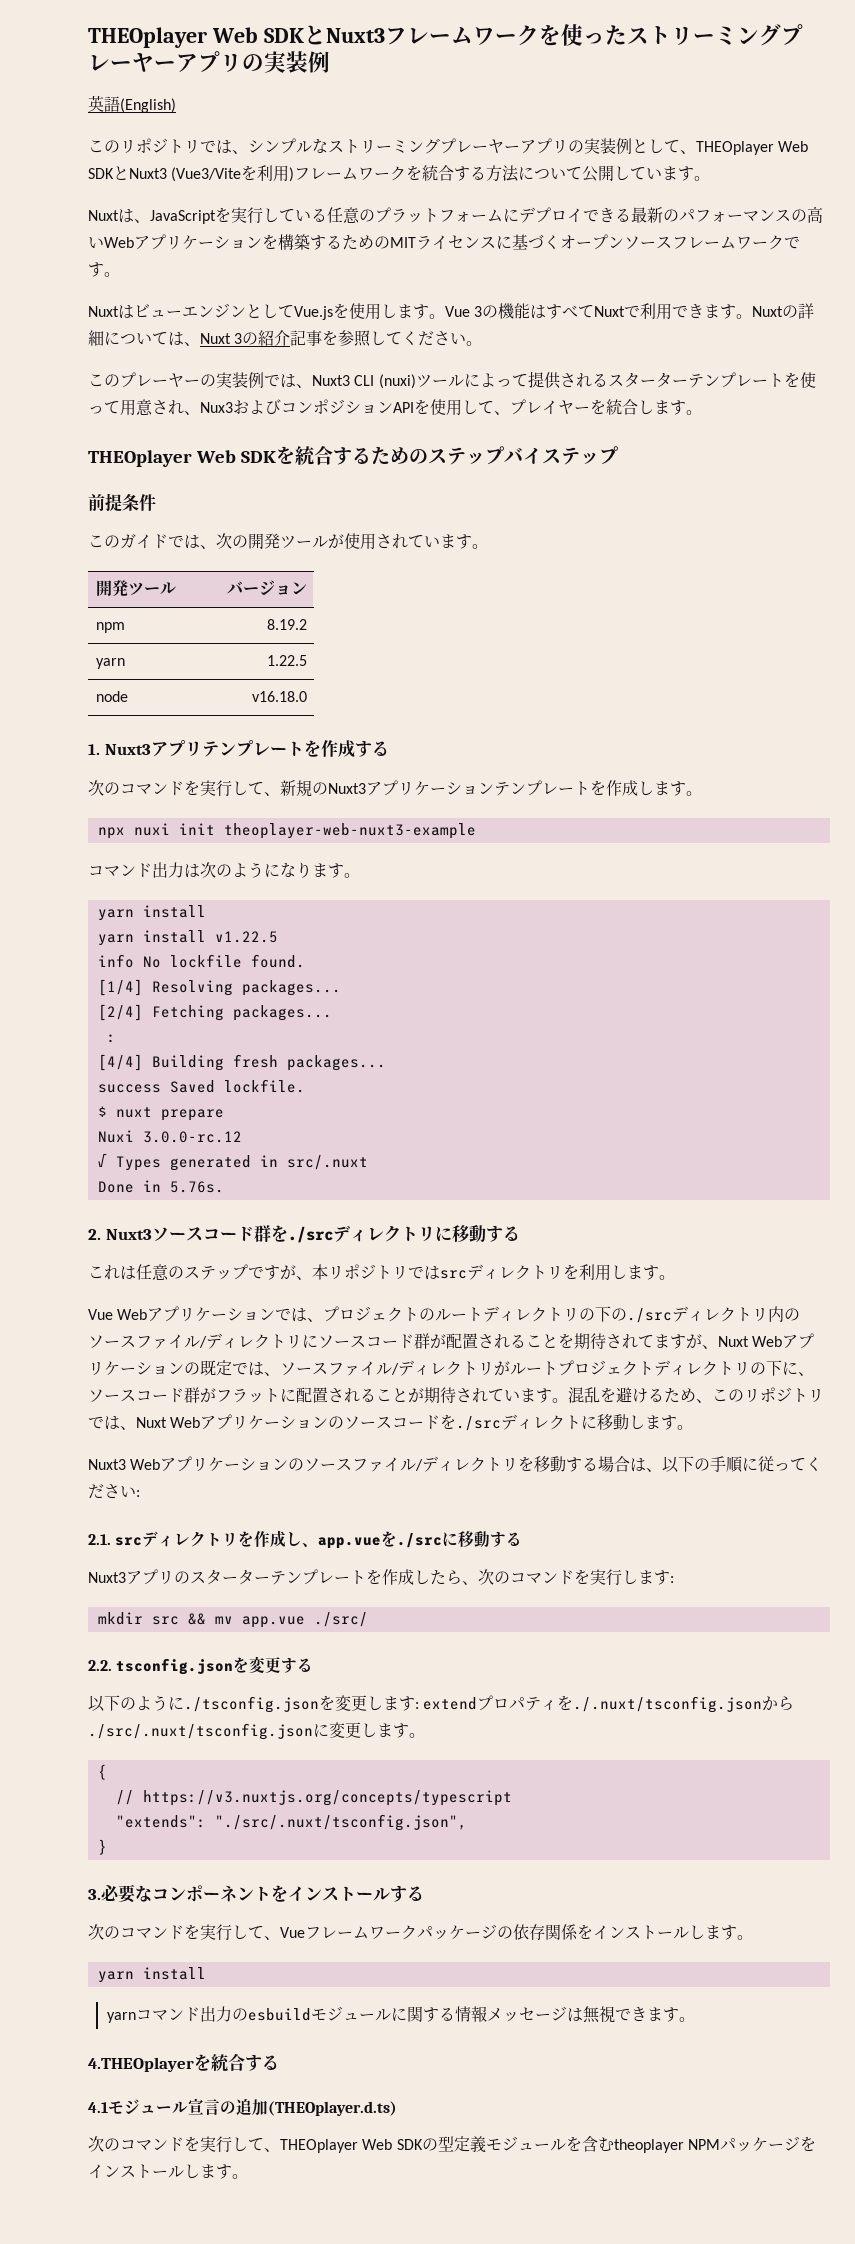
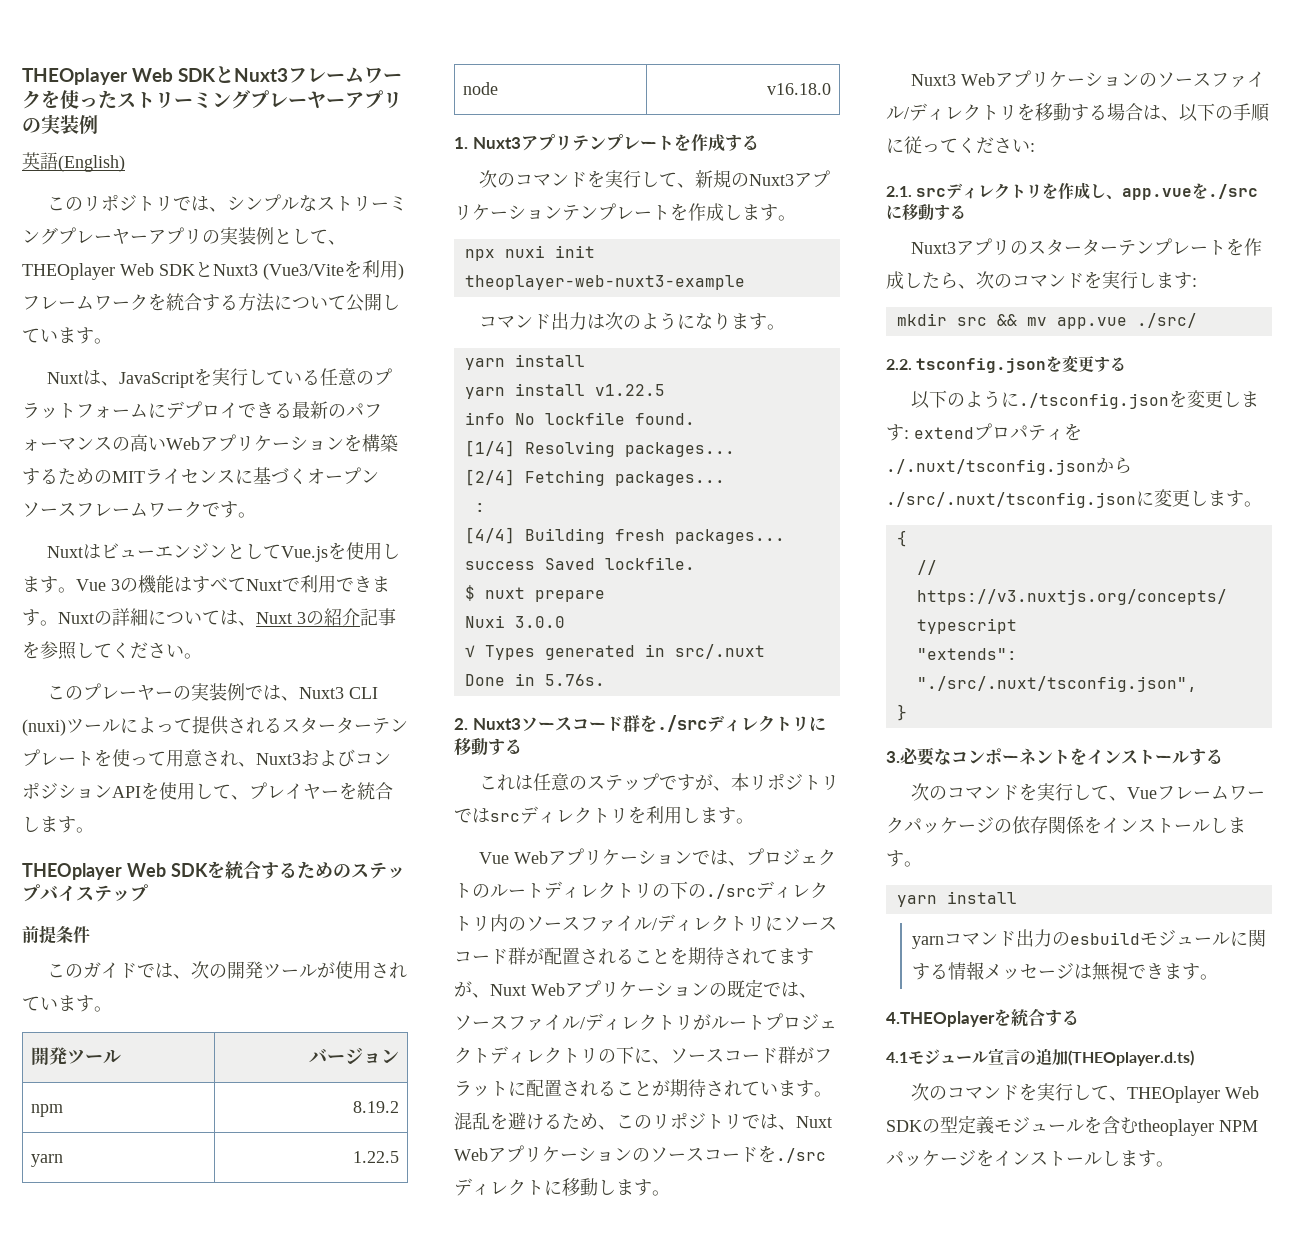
- このプレーヤーの実装例では、Nuxt3 CLI (nuxi)ツールによって提供されるスターターテンプレートを使って用意され、Nux3およびコンポジションAPIを使用して、プレイヤーを統合します。
+ このプレーヤーの実装例では、Nuxt3 CLI (nuxi)ツールによって提供されるスターターテンプレートを使って用意され、Nuxt3およびコンポジションAPIを使用して、プレイヤーを統合します。
- Nuxi 3.0.0-rc.12
+ Nuxi 3.0.0

